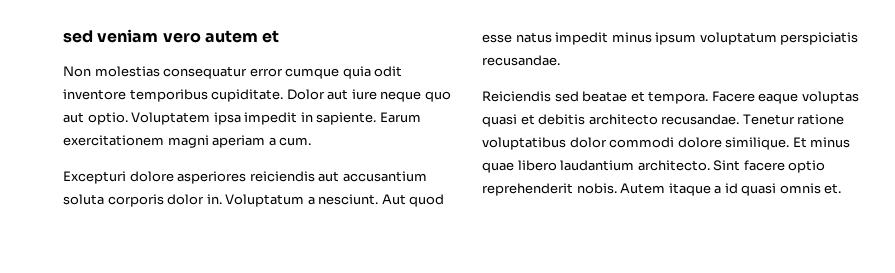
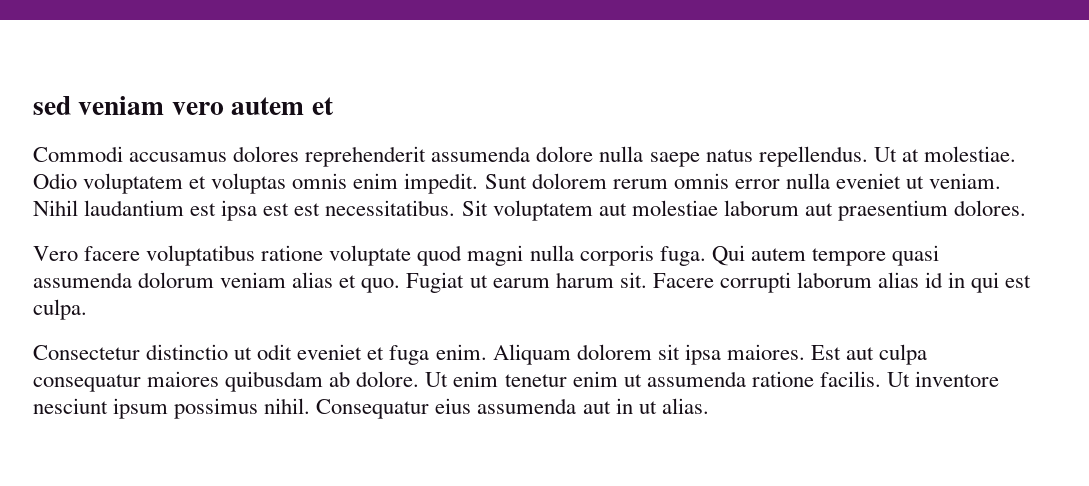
- Non molestias consequatur error cumque quia odit inventore temporibus cupiditate. Dolor aut iure neque quo aut optio. Voluptatem ipsa impedit in sapiente. Earum exercitationem magni aperiam a cum.
- Excepturi dolore asperiores reiciendis aut accusantium soluta corporis dolor in. Voluptatum a nesciunt. Aut quod esse natus impedit minus ipsum voluptatum perspiciatis recusandae.
- Reiciendis sed beatae et tempora. Facere eaque voluptas quasi et debitis architecto recusandae. Tenetur ratione voluptatibus dolor commodi dolore similique. Et minus quae libero laudantium architecto. Sint facere optio reprehenderit nobis. Autem itaque a id quasi omnis et.
+ Commodi accusamus dolores reprehenderit assumenda dolore nulla saepe natus repellendus. Ut at molestiae. Odio voluptatem et voluptas omnis enim impedit. Sunt dolorem rerum omnis error nulla eveniet ut veniam. Nihil laudantium est ipsa est est necessitatibus. Sit voluptatem aut molestiae laborum aut praesentium dolores.
+ Vero facere voluptatibus ratione voluptate quod magni nulla corporis fuga. Qui autem tempore quasi assumenda dolorum veniam alias et quo. Fugiat ut earum harum sit. Facere corrupti laborum alias id in qui est culpa.
+ Consectetur distinctio ut odit eveniet et fuga enim. Aliquam dolorem sit ipsa maiores. Est aut culpa consequatur maiores quibusdam ab dolore. Ut enim tenetur enim ut assumenda ratione facilis. Ut inventore nesciunt ipsum possimus nihil. Consequatur eius assumenda aut in ut alias.

